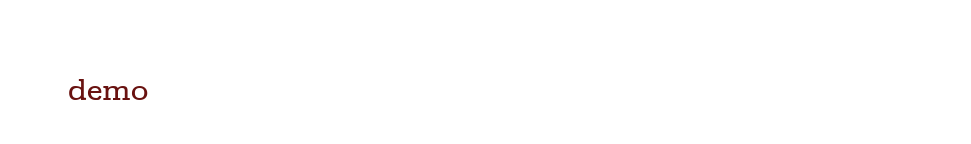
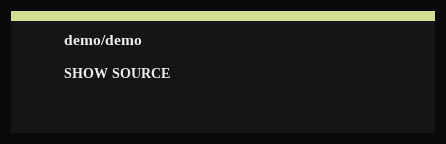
- demo
+ demo/demo
+ SHOW SOURCE

